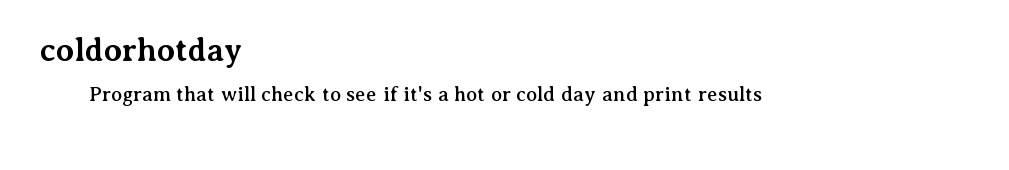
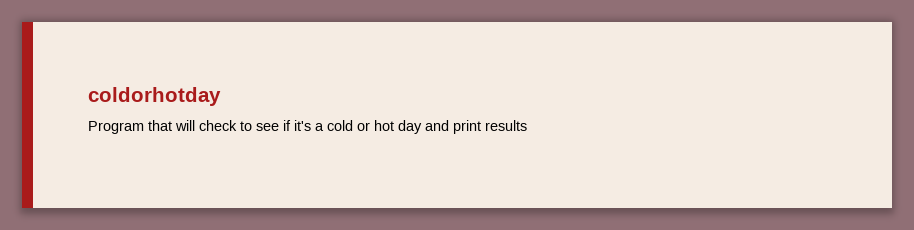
- Program that will check to see if it's a hot or cold day and print results
+ Program that will check to see if it's a cold or hot day and print results

